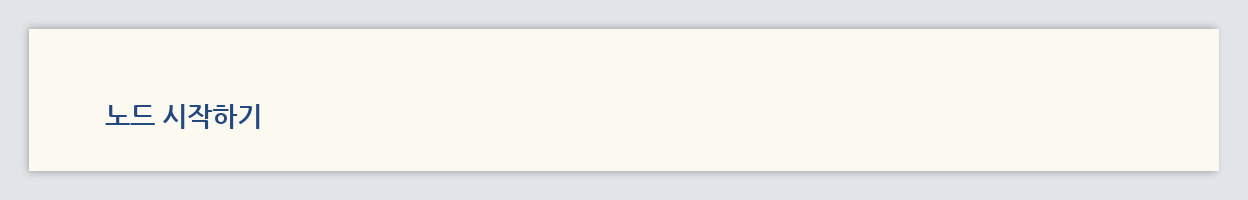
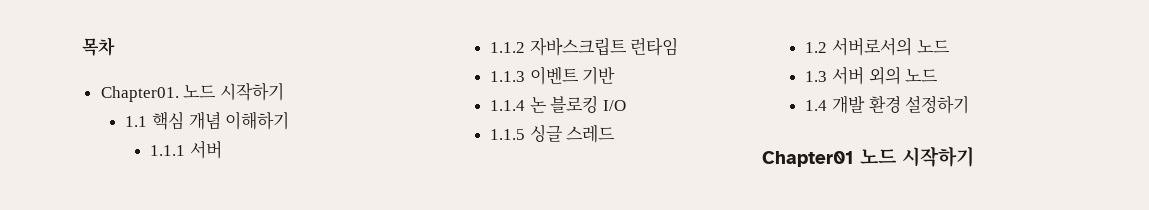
- 노드 시작하기
+ 목차
+ Chapter01. 노드 시작하기
+ 1.1 핵심 개념 이해하기
+ 1.1.1 서버
+ 1.1.2 자바스크립트 런타임
+ 1.1.3 이벤트 기반
+ 1.1.4 논 블로킹 I/O
+ 1.1.5 싱글 스레드
+ 1.2 서버로서의 노드
+ 1.3 서버 외의 노드
+ 1.4 개발 환경 설정하기
+ Chapter01 노드 시작하기

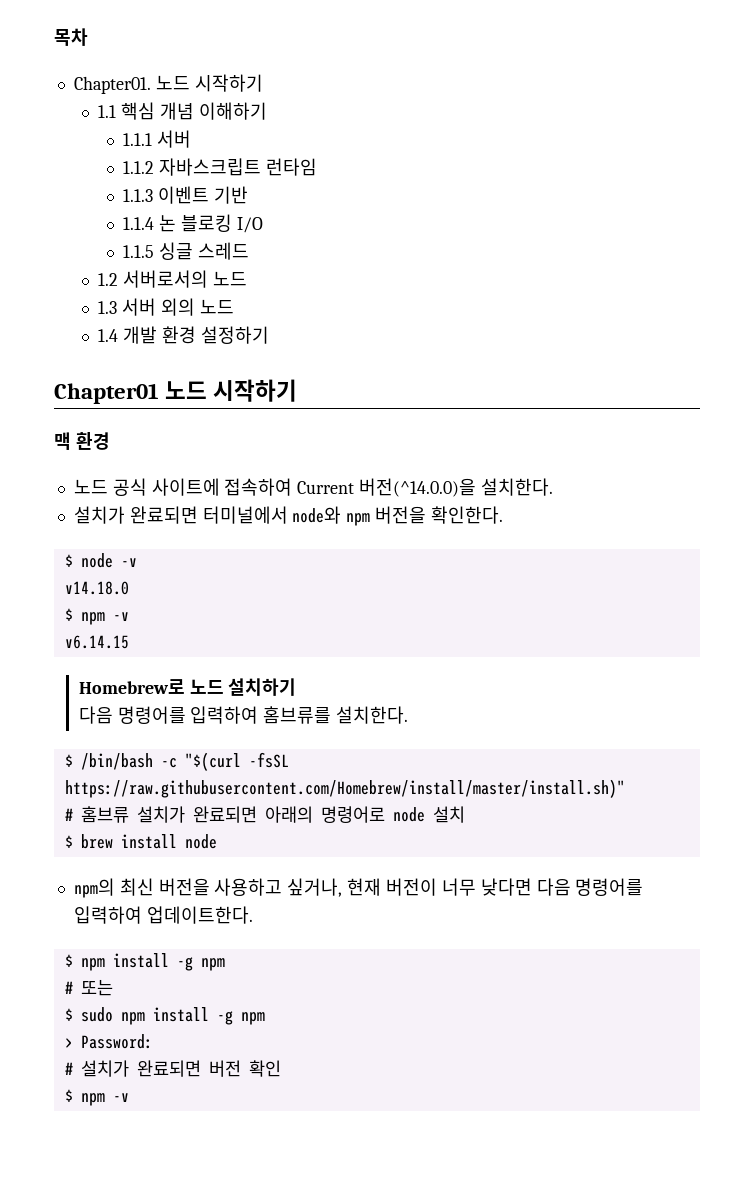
+ 맥 환경
+ 노드 공식 사이트에 접속하여 Current 버전(^14.0.0)을 설치한다.
+ 설치가 완료되면 터미널에서 node와 npm 버전을 확인한다.
+ $ node -v
+ v14.18.0
+ $ npm -v
+ v6.14.15
+ Homebrew로 노드 설치하기
+ 다음 명령어를 입력하여 홈브류를 설치한다.
+ $ /bin/bash -c "$(curl -fsSL https://raw.githubusercontent.com/Homebrew/install/master/install.sh)"
+ # 홈브류 설치가 완료되면 아래의 명령어로 node 설치
+ $ brew install node
+ npm의 최신 버전을 사용하고 싶거나, 현재 버전이 너무 낮다면 다음 명령어를 입력하여 업데이트한다.
+ $ npm install -g npm
+ # 또는
+ $ sudo npm install -g npm
+ > Password:
+ # 설치가 완료되면 버전 확인
+ $ npm -v

